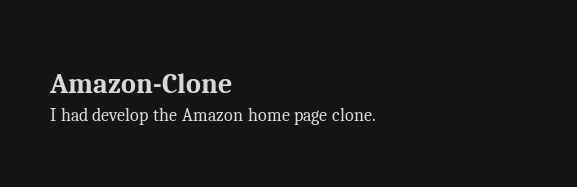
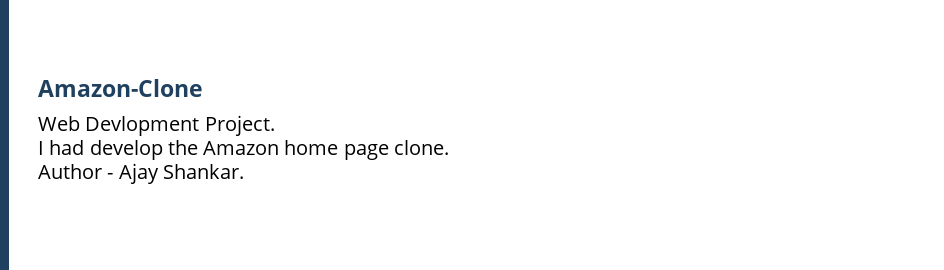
+ Web Devlopment Project.
+ Author - Ajay Shankar.

